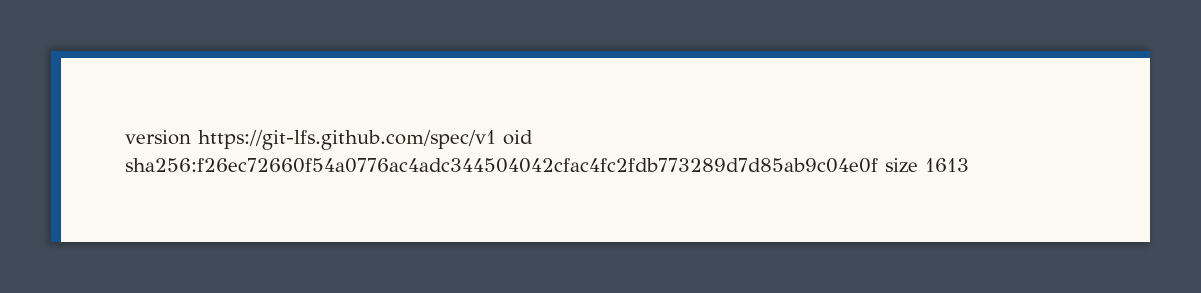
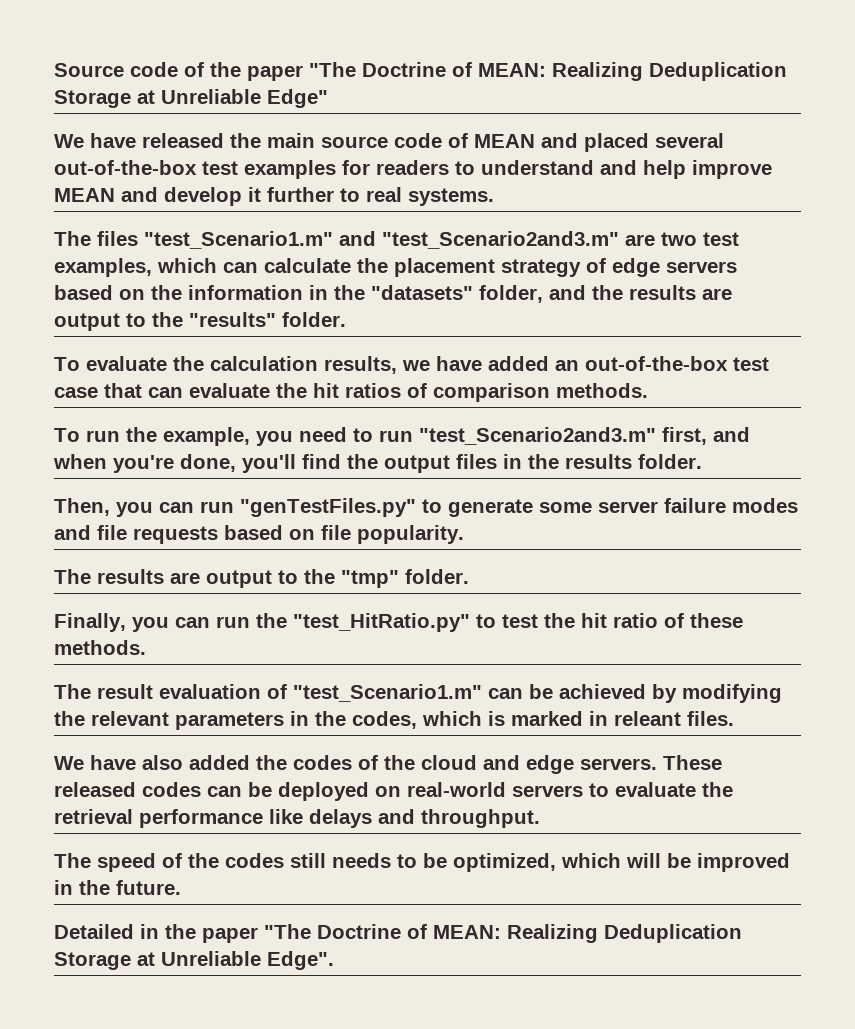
- version https://git-lfs.github.com/spec/v1 oid sha256:f26ec72660f54a0776ac4adc344504042cfac4fc2fdb773289d7d85ab9c04e0f size 1613
+ Source code of the paper "The Doctrine of MEAN: Realizing Deduplication Storage at Unreliable Edge"
+ We have released the main source code of MEAN and placed several out-of-the-box test examples for readers to understand and help improve MEAN and develop it further to real systems.
+ The files "test_Scenario1.m" and "test_Scenario2and3.m" are two test examples, which can calculate the placement strategy of edge servers based on the information in the "datasets" folder, and the results are output to the "results" folder.
+ To evaluate the calculation results, we have added an out-of-the-box test case that can evaluate the hit ratios of comparison methods.
+ To run the example, you need to run "test_Scenario2and3.m" first, and when you're done, you'll find the output files in the results folder.
+ Then, you can run "genTestFiles.py" to generate some server failure modes and file requests based on file popularity.
+ The results are output to the "tmp" folder.
+ Finally, you can run the "test_HitRatio.py" to test the hit ratio of these methods.
+ The result evaluation of "test_Scenario1.m" can be achieved by modifying the relevant parameters in the codes, which is marked in releant files.
+ We have also added the codes of the cloud and edge servers. These released codes can be deployed on real-world servers to evaluate the retrieval performance like delays and throughput.
+ The speed of the codes still needs to be optimized, which will be improved in the future.
+ Detailed in the paper "The Doctrine of MEAN: Realizing Deduplication Storage at Unreliable Edge".

